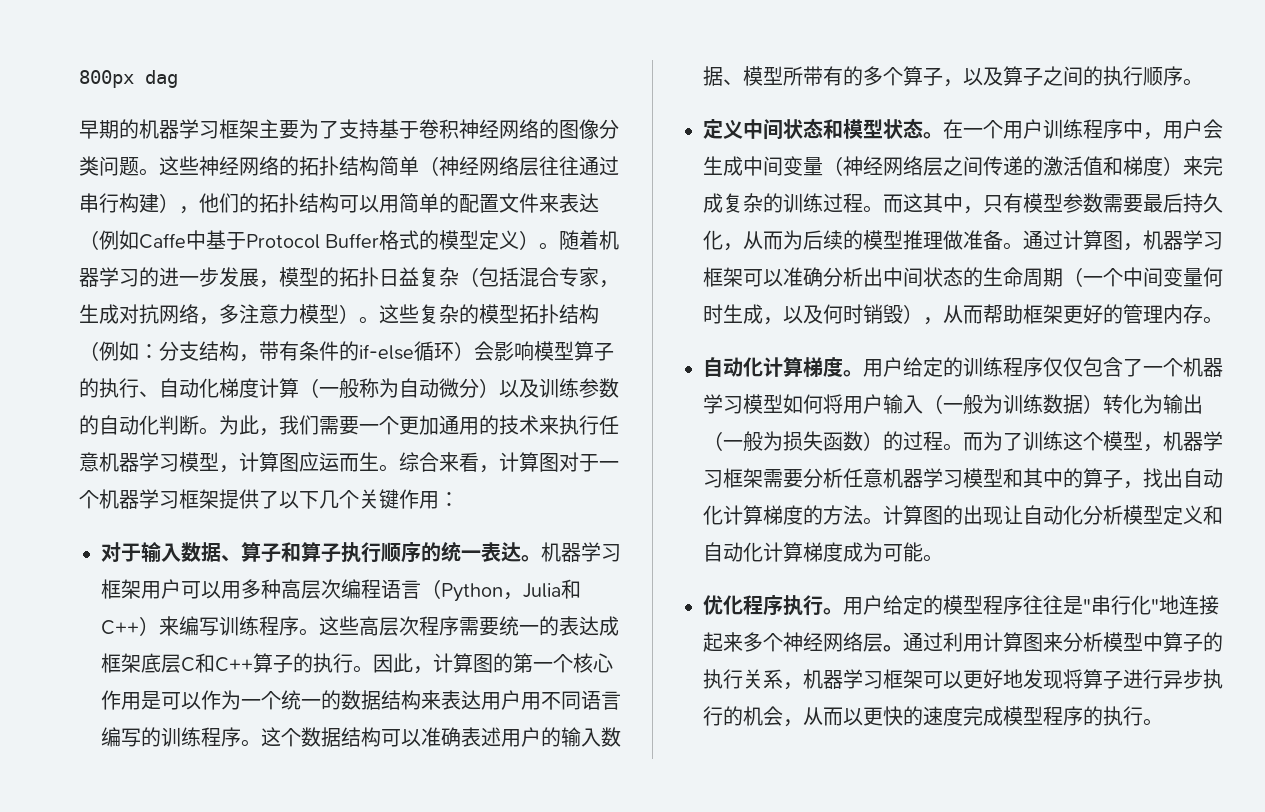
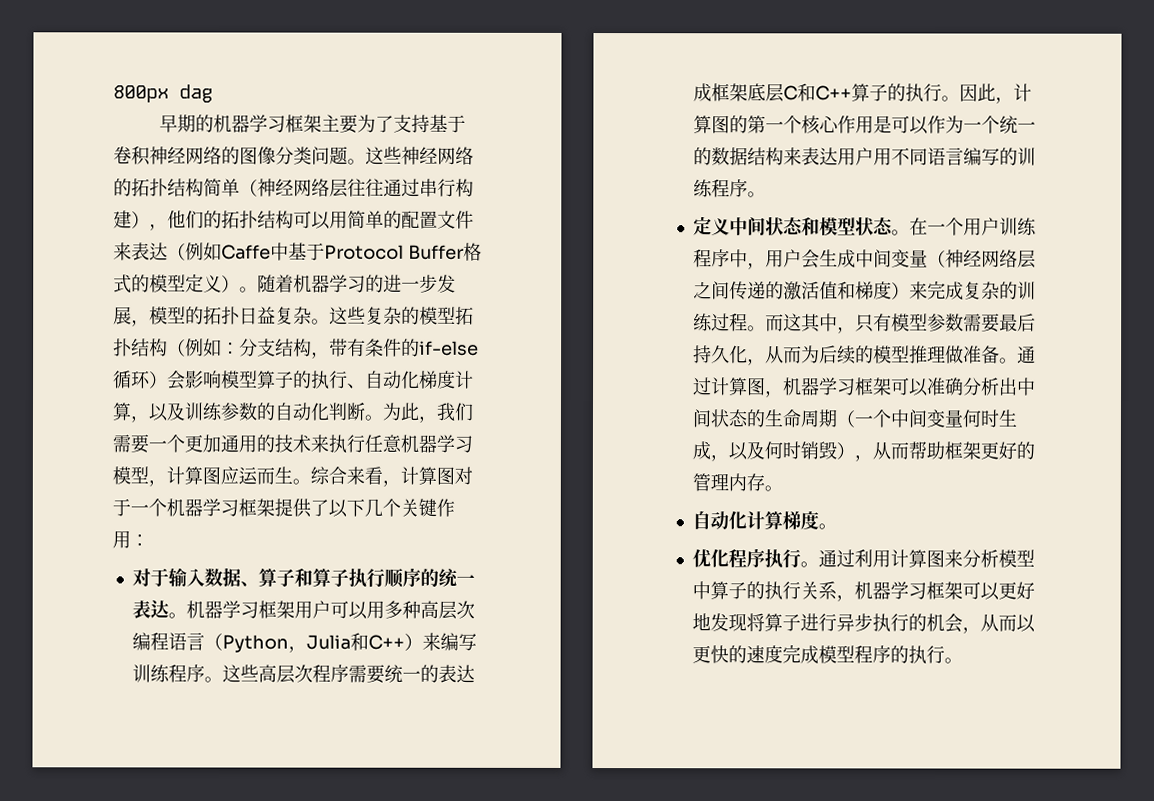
- 随着机器学习的进一步发展，模型的拓扑日益复杂（包括混合专家，生成对抗网络，多注意力模型）。
+ 随着机器学习的进一步发展，模型的拓扑日益复杂。
- 这些复杂的模型拓扑结构（例如：分支结构，带有条件的if-else循环）会影响模型算子的执行、自动化梯度计算（一般称为自动微分）以及训练参数的自动化判断。
+ 这些复杂的模型拓扑结构（例如：分支结构，带有条件的if-else循环）会影响模型算子的执行、自动化梯度计算，以及训练参数的自动化判断。
- 这个数据结构可以准确表述用户的输入数据、模型所带有的多个算子，以及算子之间的执行顺序。
- 自动化计算梯度。用户给定的训练程序仅仅包含了一个机器学习模型如何将用户输入（一般为训练数据）转化为输出（一般为损失函数）的过程。而为了训练这个模型，机器学习框架需要分析任意机器学习模型和其中的算子，找出自动化计算梯度的方法。计算图的出现让自动化分析模型定义和自动化计算梯度成为可能。
- 优化程序执行。用户给定的模型程序往往是"串行化"地连接起来多个神经网络层。
+ 自动化计算梯度。
+ 优化程序执行。

